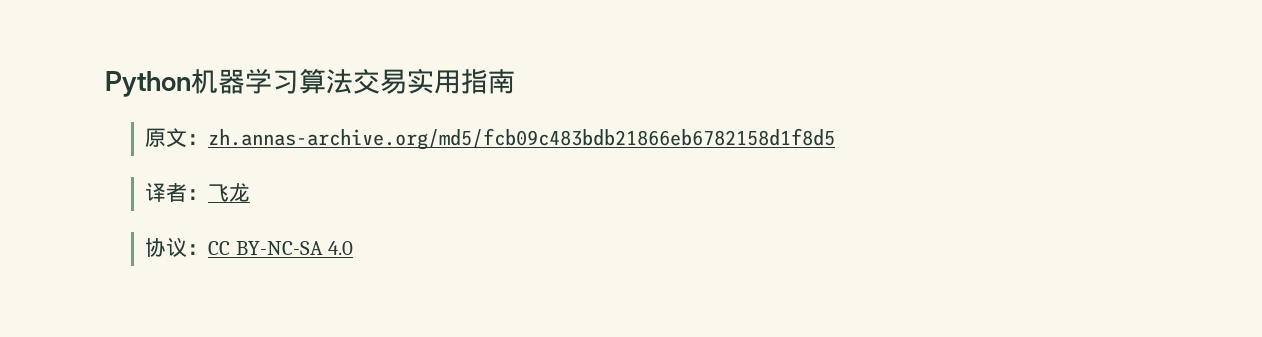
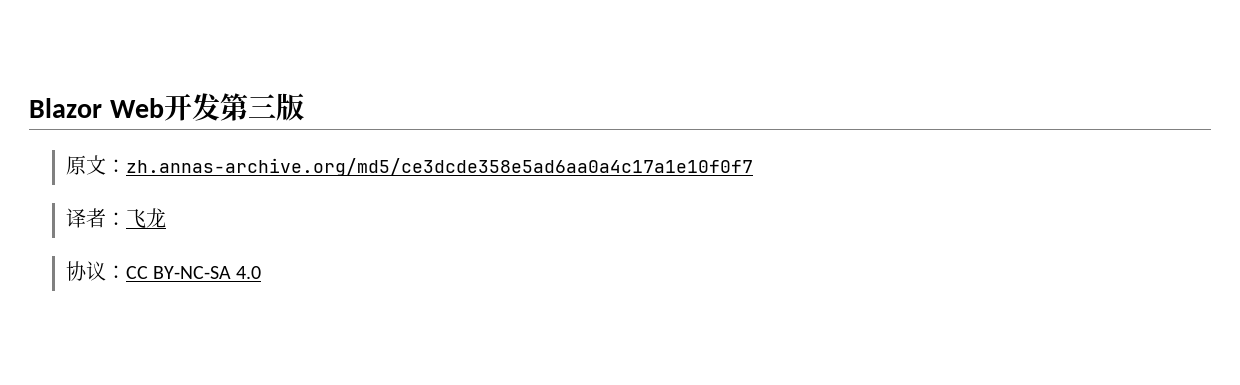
- Python机器学习算法交易实用指南
+ Blazor Web开发第三版
- 原文：zh.annas-archive.org/md5/fcb09c483bdb21866eb6782158d1f8d5
+ 原文：zh.annas-archive.org/md5/ce3dcde358e5ad6aa0a4c17a1e10f0f7

